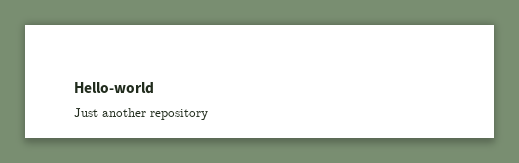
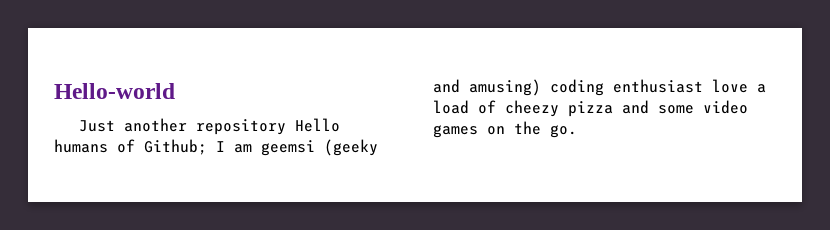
- Just another repository
+ Just another repository Hello humans of Github; I am geemsi (geeky and amusing) coding enthusiast love a load of cheezy pizza and some video games on the go.

